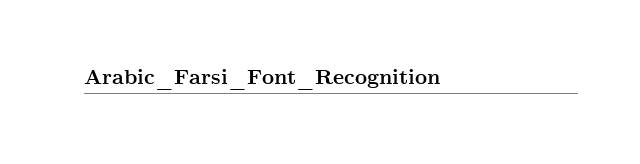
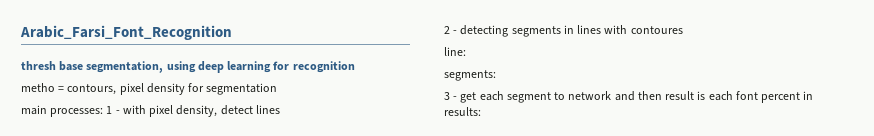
+ thresh base segmentation, using deep learning for recognition
+ metho = contours, pixel density for segmentation
+ main processes: 1 - with pixel density, detect lines
+ 2 - detecting segments in lines with contoures
+ line:
+ segments:
+ 3 - get each segment to network and then result is each font percent in results:

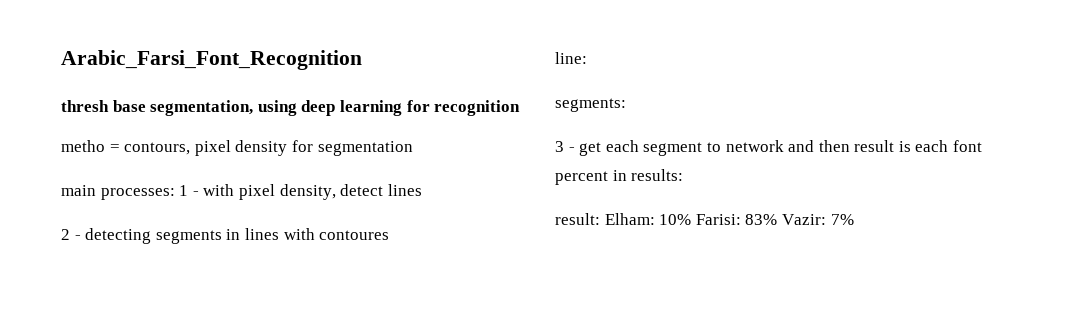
+ result: Elham: 10% Farisi: 83% Vazir: 7%

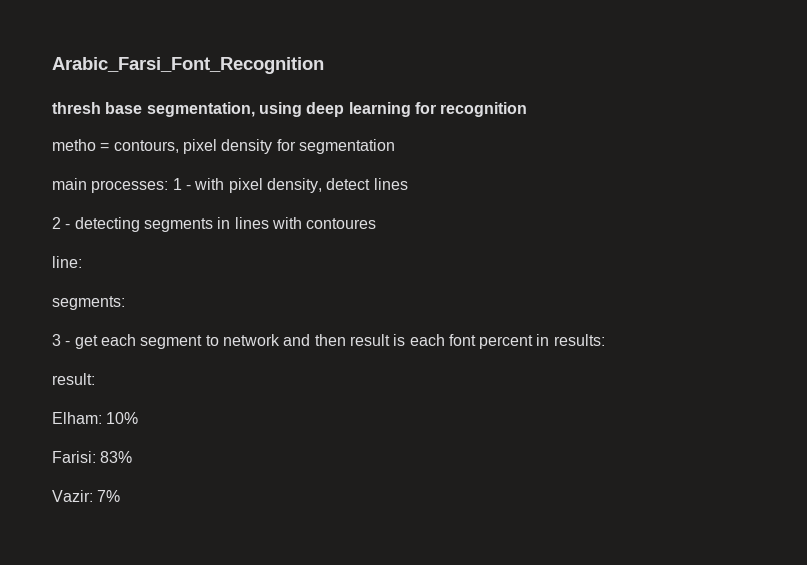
- result: Elham: 10% Farisi: 83% Vazir: 7%
+ result:
+ Elham: 10%
+ Farisi: 83%
+ Vazir: 7%

